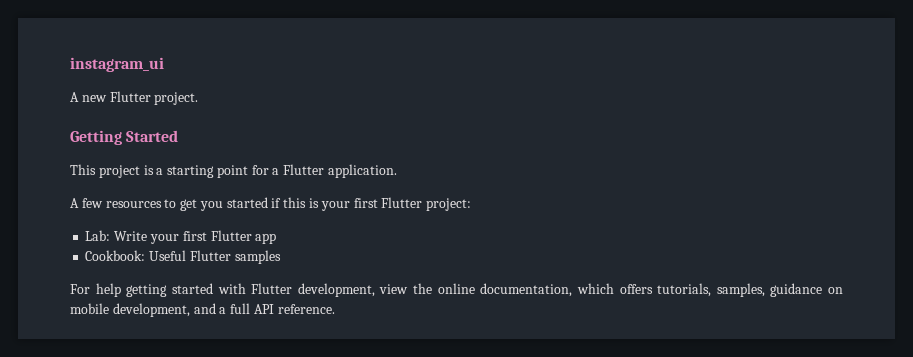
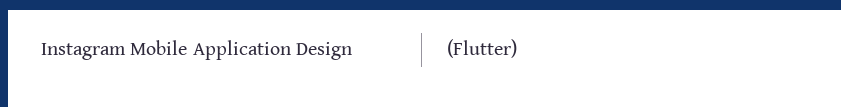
- instagram_ui
- A new Flutter project.
- Getting Started
- This project is a starting point for a Flutter application.
- A few resources to get you started if this is your first Flutter project:
- Lab: Write your first Flutter app
- Cookbook: Useful Flutter samples
- For help getting started with Flutter development, view the online documentation, which offers tutorials, samples, guidance on mobile development, and a full API reference.
+ Instagram Mobile Application Design (Flutter)

